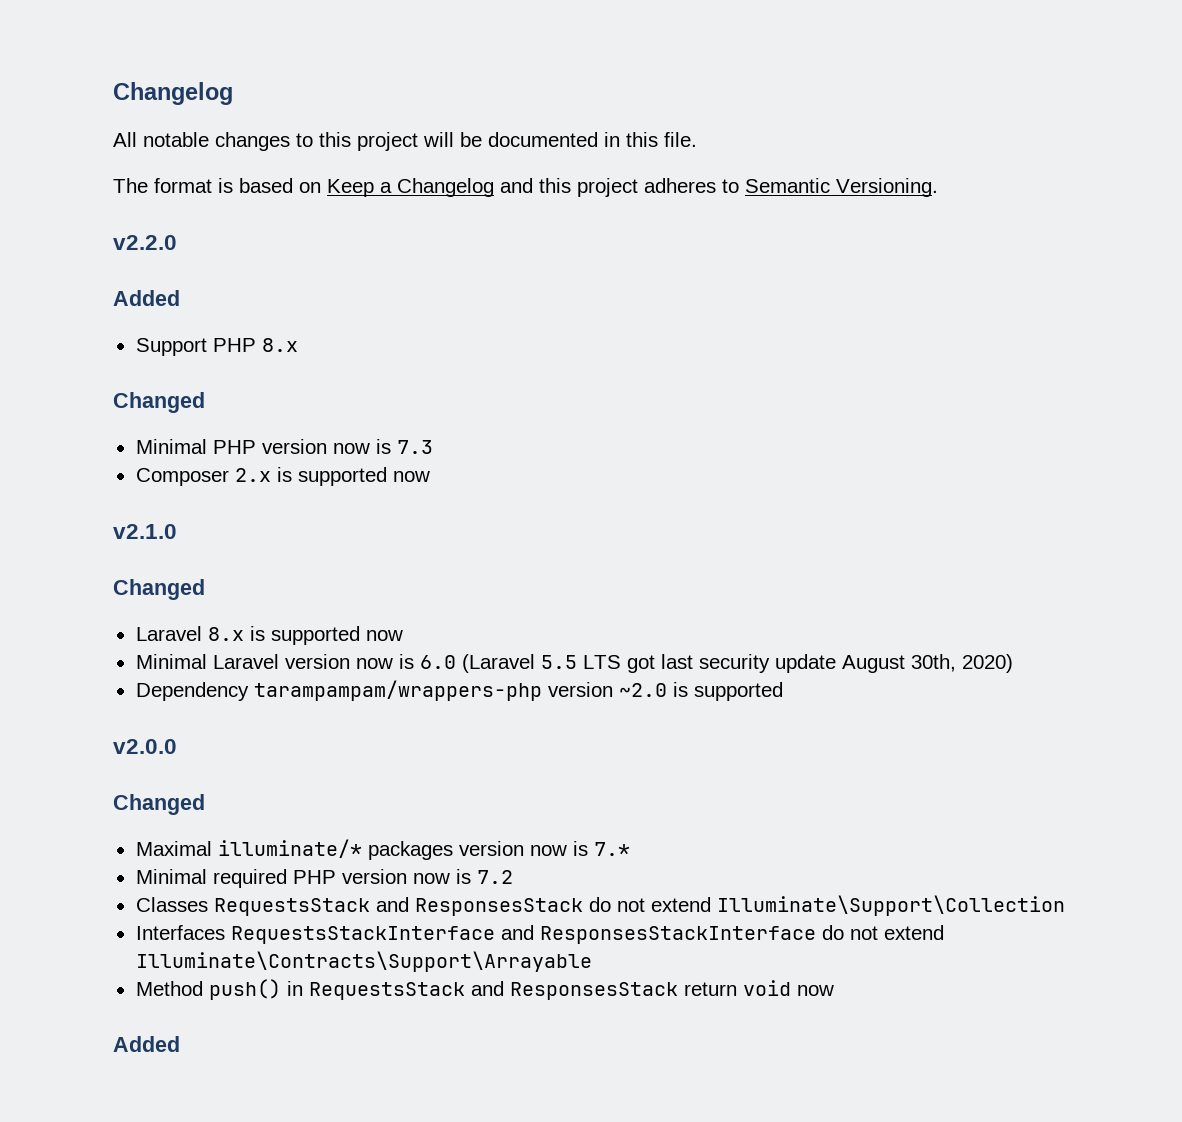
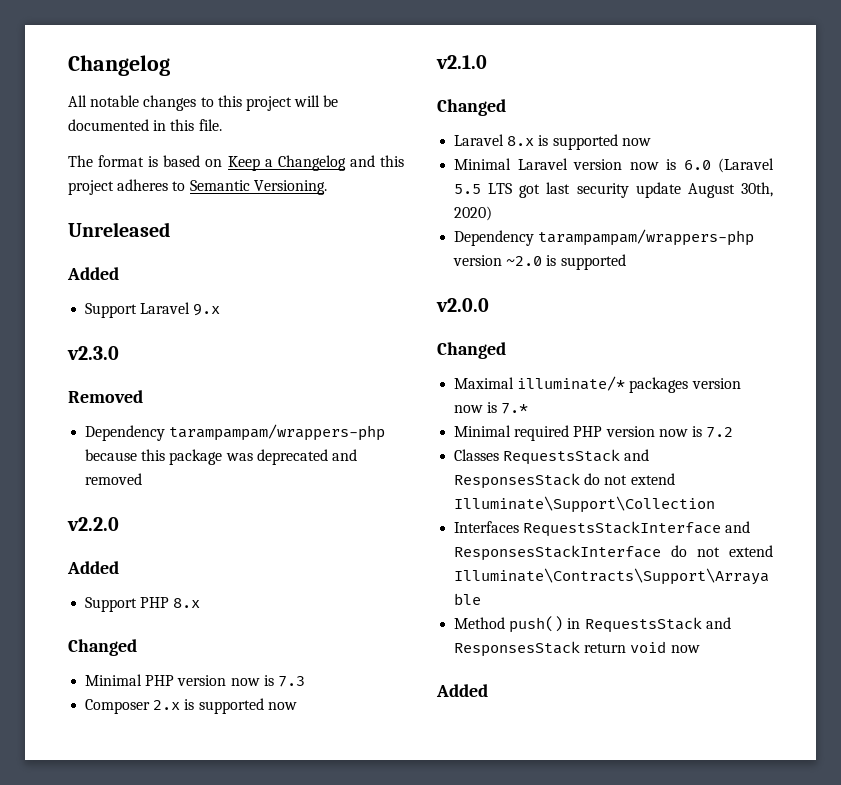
+ Unreleased
+ Added
+ Support Laravel 9.x
+ v2.3.0
+ Removed
+ Dependency tarampampam/wrappers-php because this package was deprecated and removed

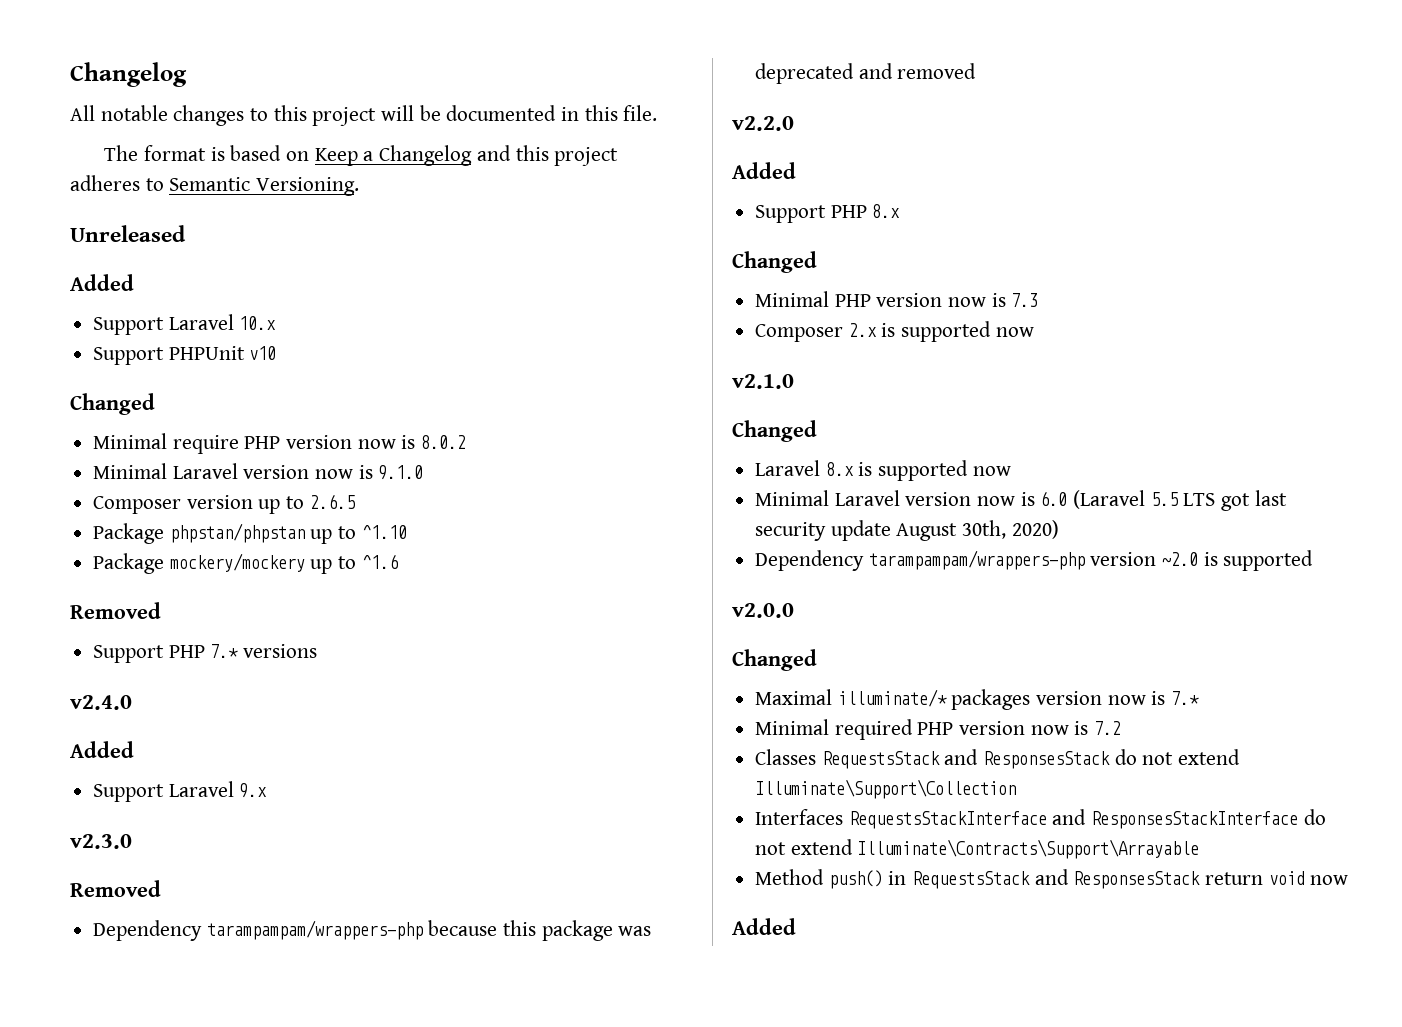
+ Support Laravel 10.x
+ Support PHPUnit v10
+ Changed
+ Minimal require PHP version now is 8.0.2
+ Minimal Laravel version now is 9.1.0
+ Composer version up to 2.6.5
+ Package phpstan/phpstan up to ^1.10
+ Package mockery/mockery up to ^1.6
+ Removed
+ Support PHP 7.* versions
+ v2.4.0
+ Added

